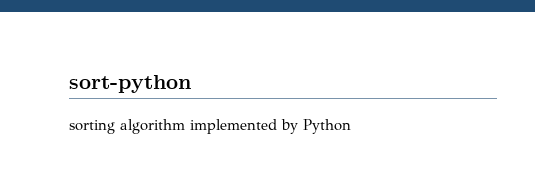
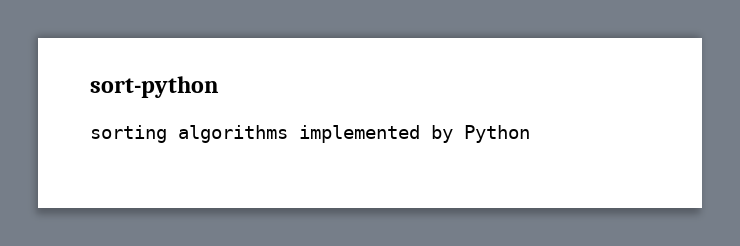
- sorting algorithm implemented by Python
+ sorting algorithms implemented by Python

